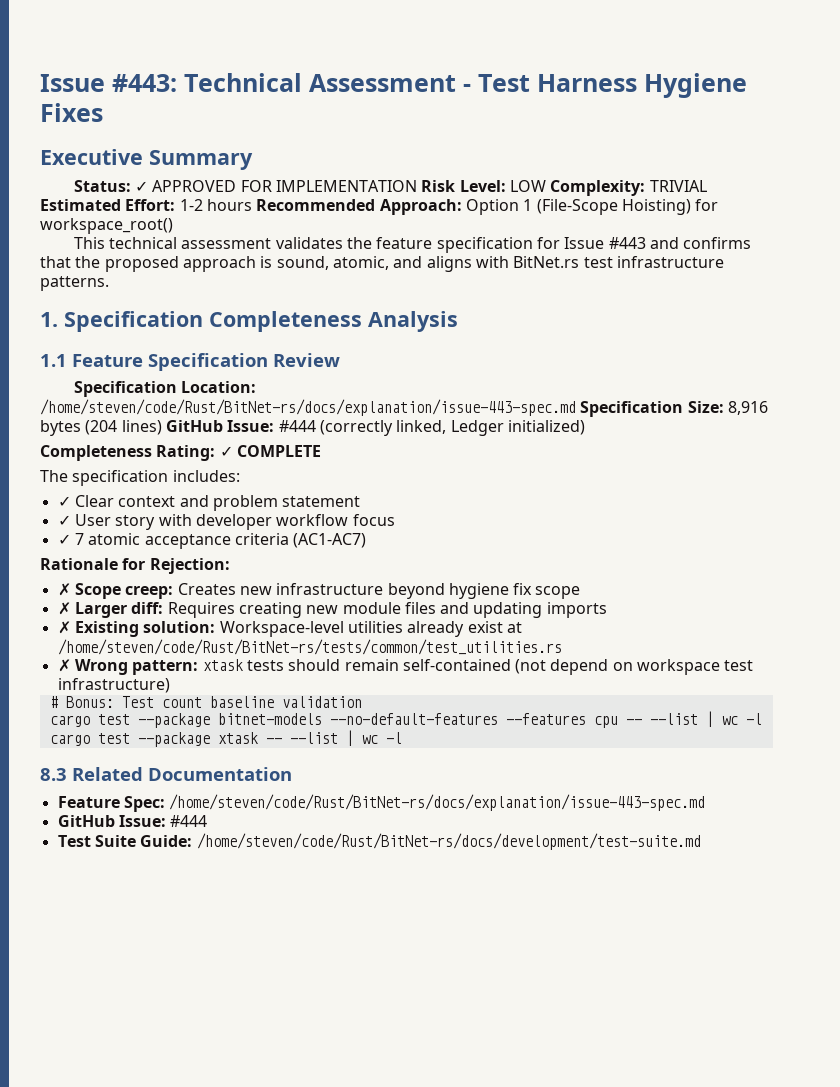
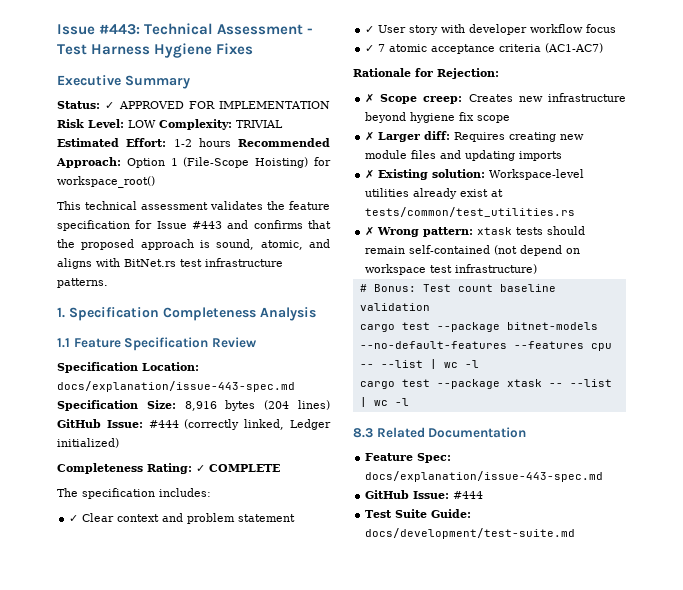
- Specification Location: /home/steven/code/Rust/BitNet-rs/docs/explanation/issue-443-spec.md Specification Size: 8,916 bytes (204 lines) GitHub Issue: #444 (correctly linked, Ledger initialized)
+ Specification Location: docs/explanation/issue-443-spec.md Specification Size: 8,916 bytes (204 lines) GitHub Issue: #444 (correctly linked, Ledger initialized)
- ✗ Existing solution: Workspace-level utilities already exist at /home/steven/code/Rust/BitNet-rs/tests/common/test_utilities.rs
+ ✗ Existing solution: Workspace-level utilities already exist at tests/common/test_utilities.rs
- Feature Spec: /home/steven/code/Rust/BitNet-rs/docs/explanation/issue-443-spec.md
+ Feature Spec: docs/explanation/issue-443-spec.md
- Test Suite Guide: /home/steven/code/Rust/BitNet-rs/docs/development/test-suite.md
+ Test Suite Guide: docs/development/test-suite.md

